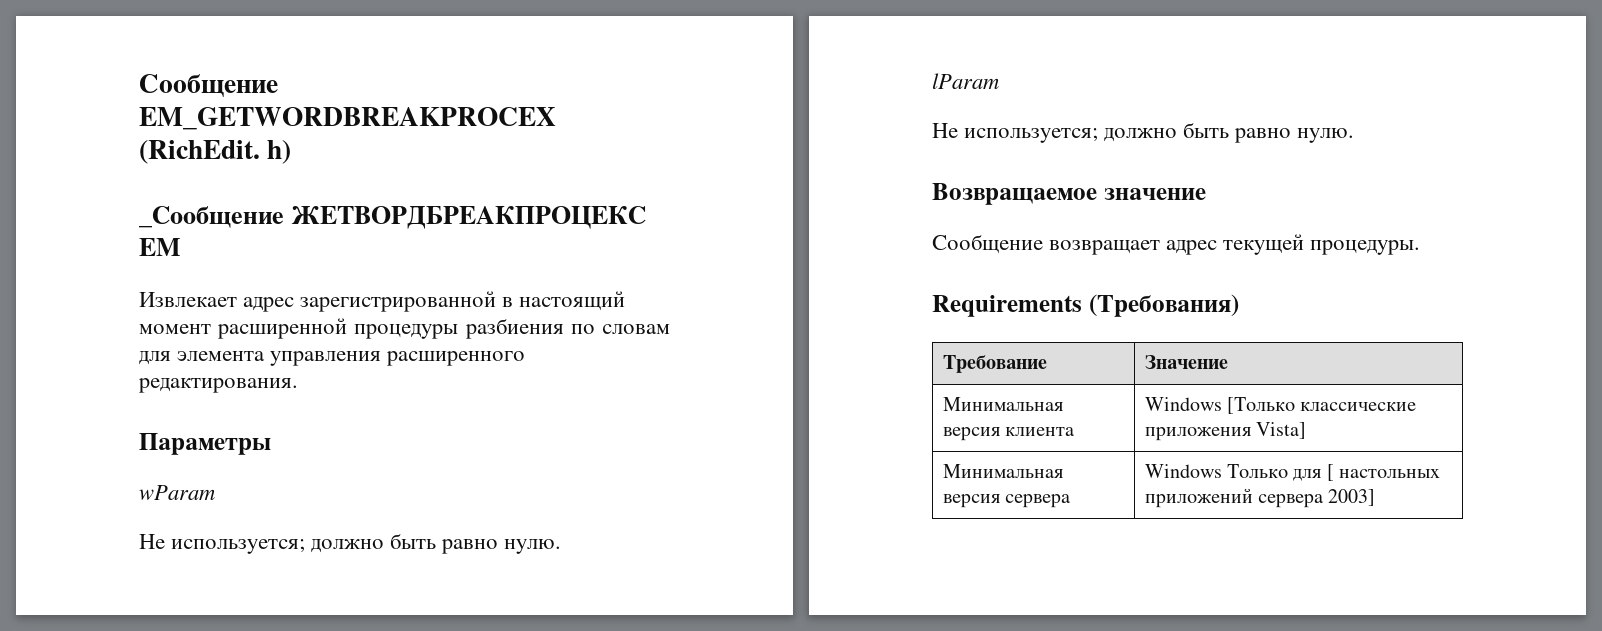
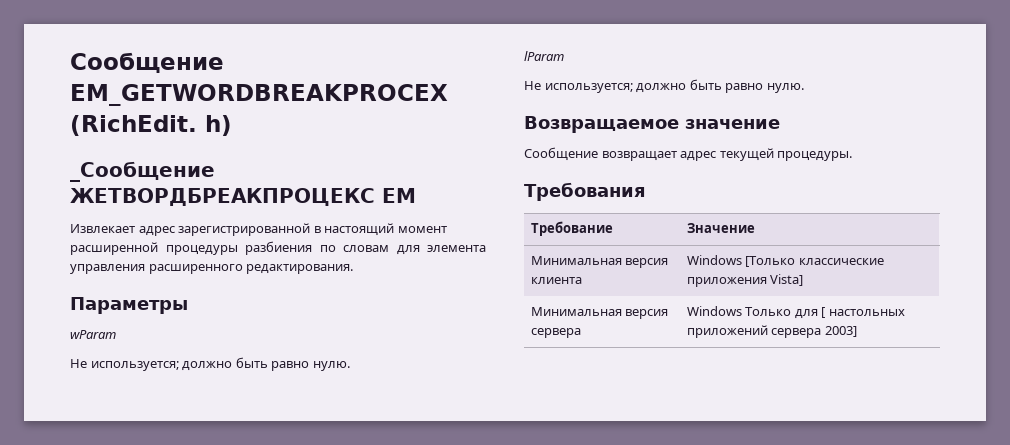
- Requirements (Требования)
+ Требования

